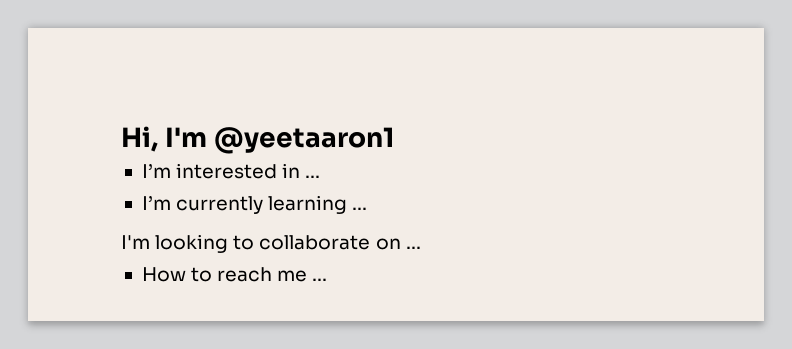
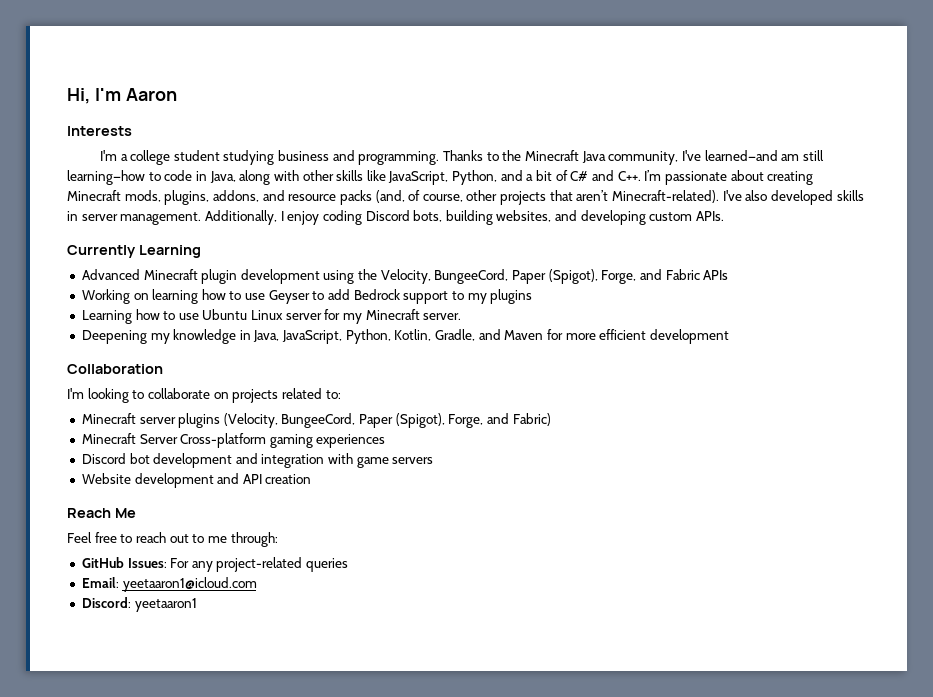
- Hi, I'm @yeetaaron1
- I’m interested in ...
- I’m currently learning ...
+ Hi, I'm Aaron
+ Interests
+ I'm a college student studying business and programming. Thanks to the Minecraft Java community, I've learned—and am still learning—how to code in Java, along with other skills like JavaScript, Python, and a bit of C# and C++. I’m passionate about creating Minecraft mods, plugins, addons, and resource packs (and, of course, other projects that aren’t Minecraft-related). I've also developed skills in server management. Additionally, I enjoy coding Discord bots, building websites, and developing custom APIs.
+ Currently Learning
+ Advanced Minecraft plugin development using the Velocity, BungeeCord, Paper (Spigot), Forge, and Fabric APIs
+ Working on learning how to use Geyser to add Bedrock support to my plugins
+ Learning how to use Ubuntu Linux server for my Minecraft server.
+ Deepening my knowledge in Java, JavaScript, Python, Kotlin, Gradle, and Maven for more efficient development
+ Collaboration
- I'm looking to collaborate on ...
- How to reach me ...
+ I'm looking to collaborate on projects related to:
+ Minecraft server plugins (Velocity, BungeeCord, Paper (Spigot), Forge, and Fabric)
+ Minecraft Server Cross-platform gaming experiences
+ Discord bot development and integration with game servers
+ Website development and API creation
+ Reach Me
+ Feel free to reach out to me through:
+ GitHub Issues: For any project-related queries
+ Email: yeetaaron1@icloud.com
+ Discord: yeetaaron1

